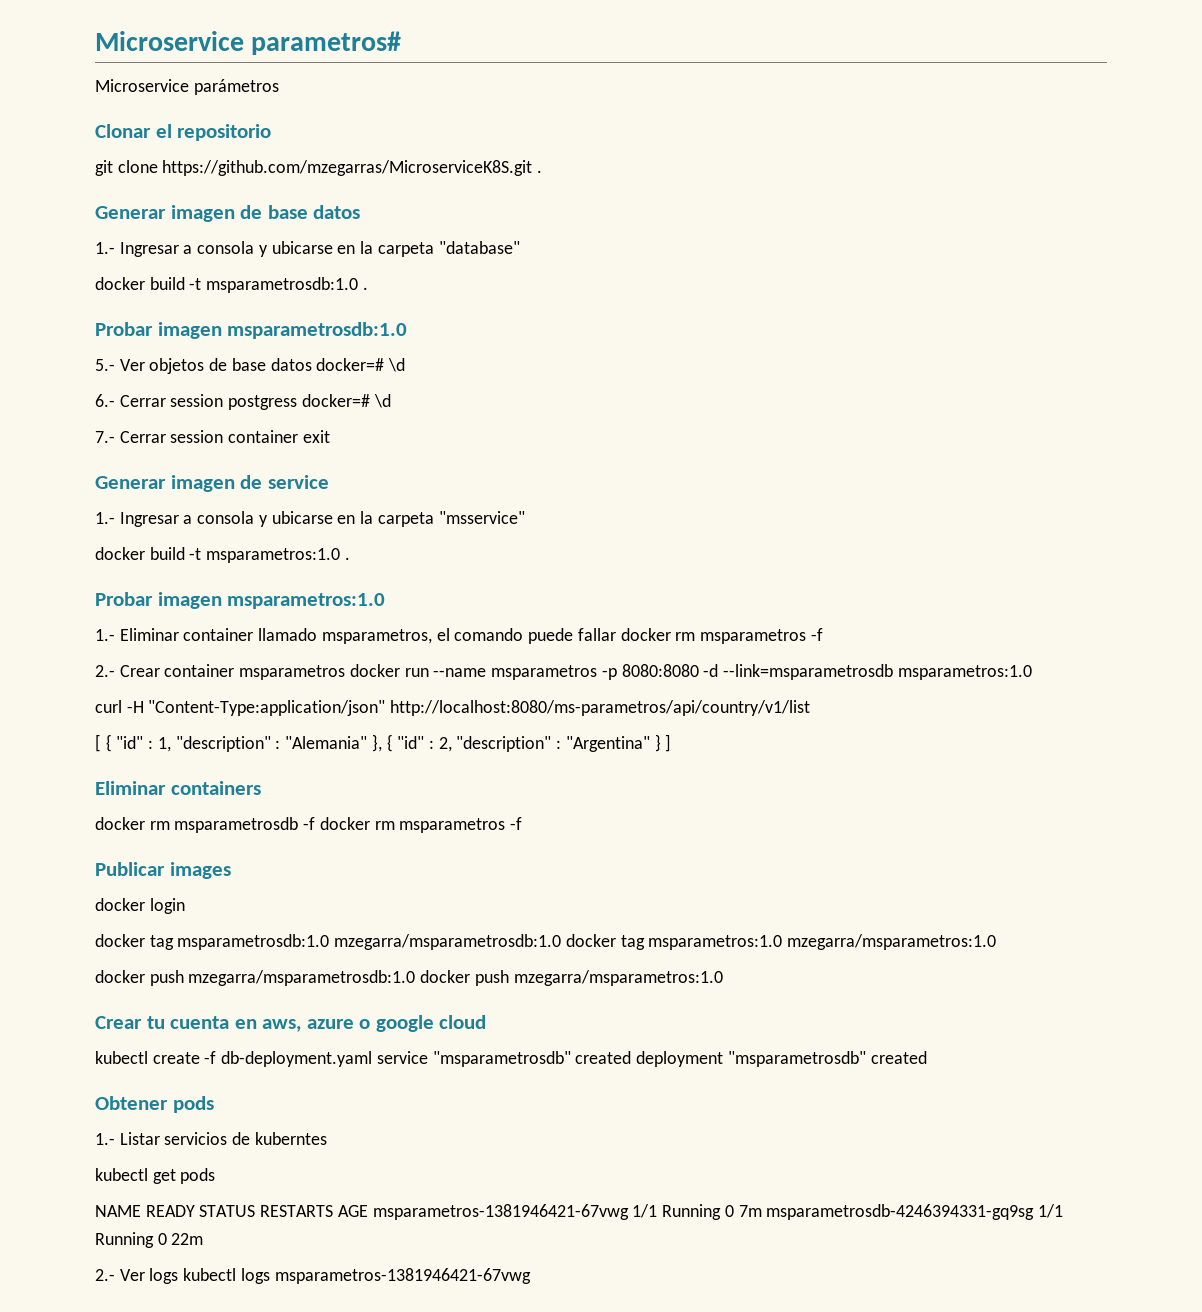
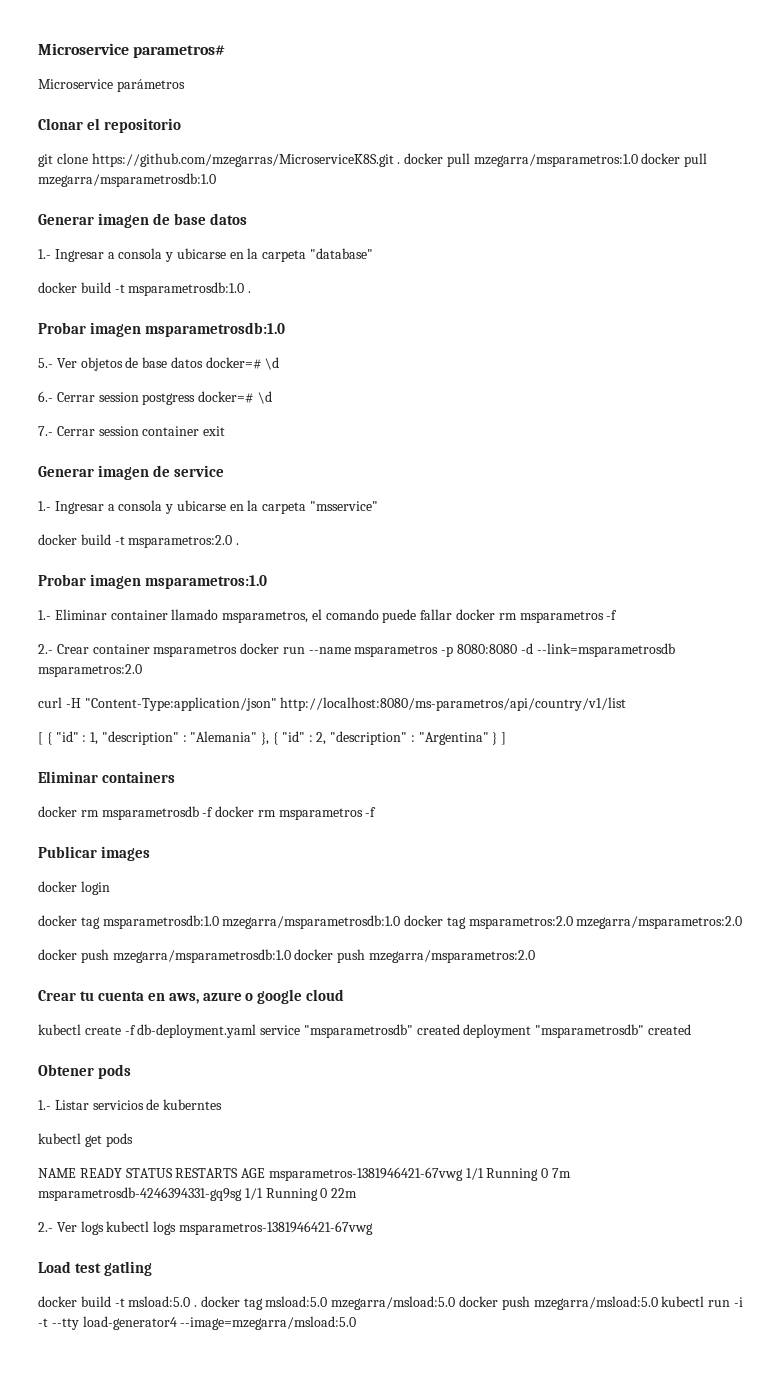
- git clone https://github.com/mzegarras/MicroserviceK8S.git .
+ git clone https://github.com/mzegarras/MicroserviceK8S.git . docker pull mzegarra/msparametros:1.0 docker pull mzegarra/msparametrosdb:1.0
- docker build -t msparametros:1.0 .
+ docker build -t msparametros:2.0 .
- 2.- Crear container msparametros docker run --name msparametros -p 8080:8080 -d --link=msparametrosdb msparametros:1.0
+ 2.- Crear container msparametros docker run --name msparametros -p 8080:8080 -d --link=msparametrosdb msparametros:2.0
- docker tag msparametrosdb:1.0 mzegarra/msparametrosdb:1.0 docker tag msparametros:1.0 mzegarra/msparametros:1.0
+ docker tag msparametrosdb:1.0 mzegarra/msparametrosdb:1.0 docker tag msparametros:2.0 mzegarra/msparametros:2.0
- docker push mzegarra/msparametrosdb:1.0 docker push mzegarra/msparametros:1.0
+ docker push mzegarra/msparametrosdb:1.0 docker push mzegarra/msparametros:2.0
+ Load test gatling
+ docker build -t msload:5.0 . docker tag msload:5.0 mzegarra/msload:5.0 docker push mzegarra/msload:5.0 kubectl run -i -t --tty load-generator4 --image=mzegarra/msload:5.0

